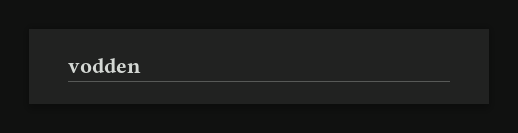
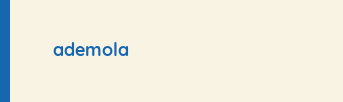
- vodden
+ ademola

